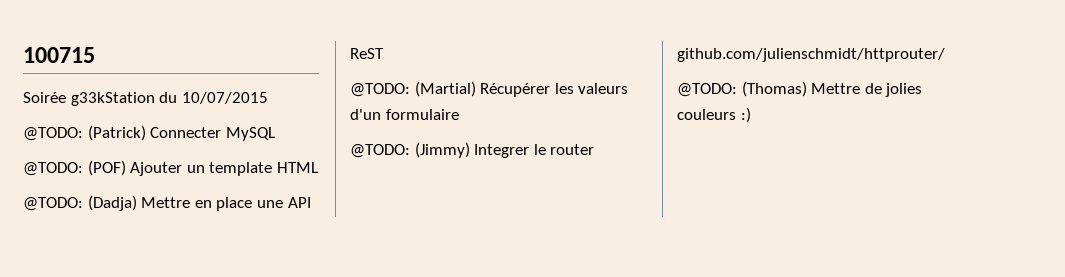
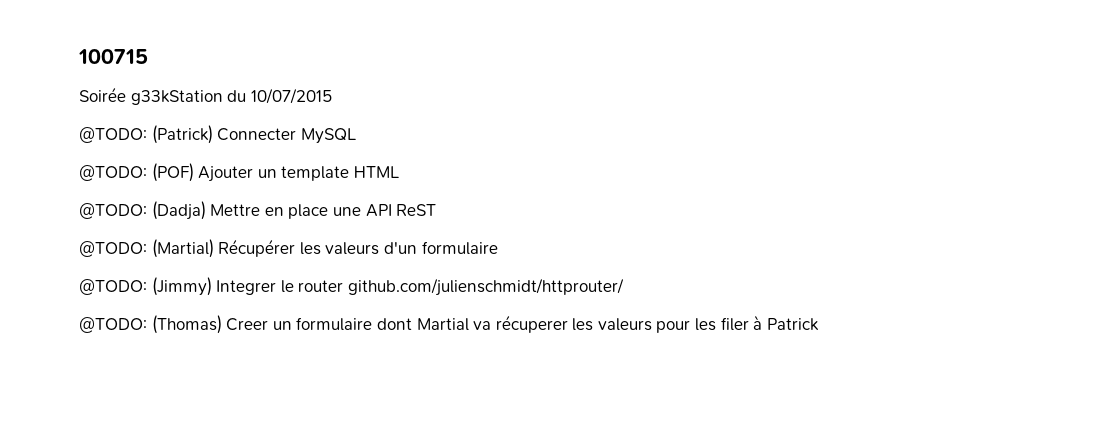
- @TODO: (Thomas) Mettre de jolies couleurs :)
+ @TODO: (Thomas) Creer un formulaire dont Martial va récuperer les valeurs pour les filer à Patrick

